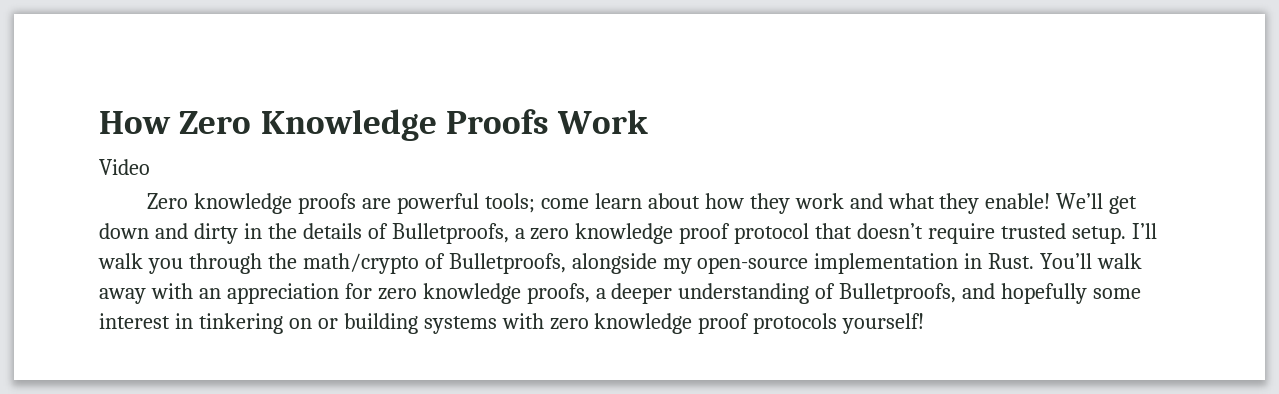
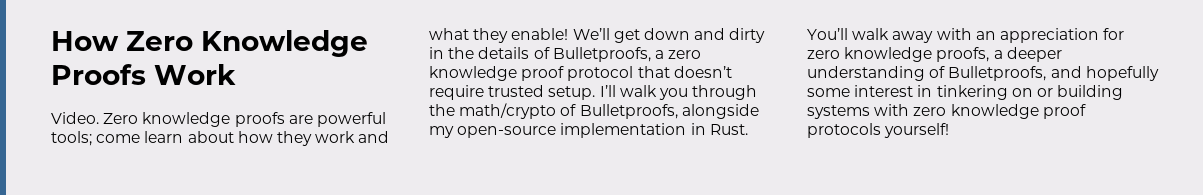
- Video
- Zero knowledge proofs are powerful tools; come learn about how they work and what they enable!
+ Video. Zero knowledge proofs are powerful tools; come learn about how they work and what they enable!

